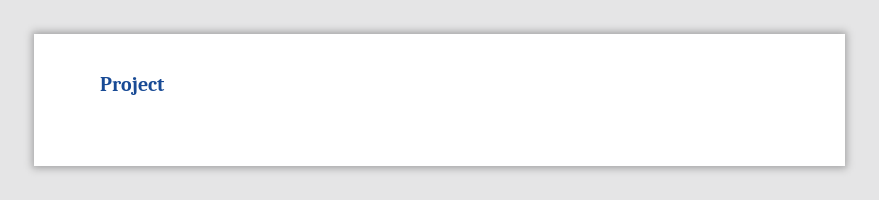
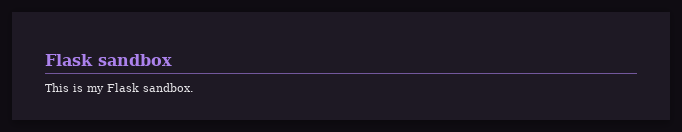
- Project
+ Flask sandbox
+ This is my Flask sandbox.

